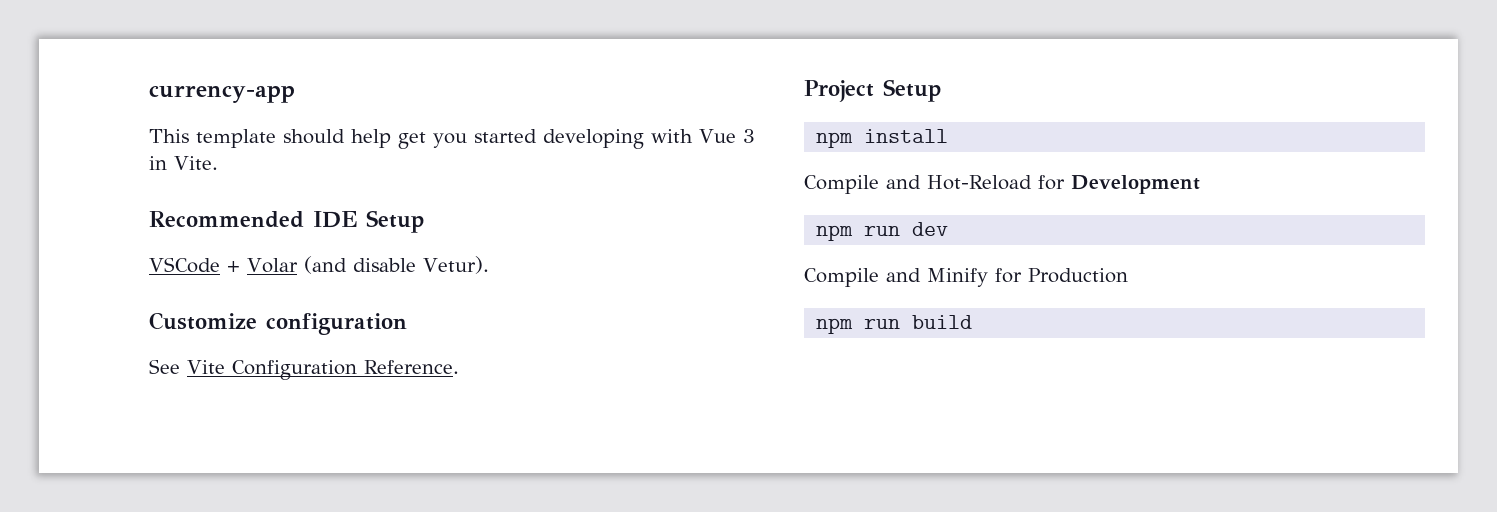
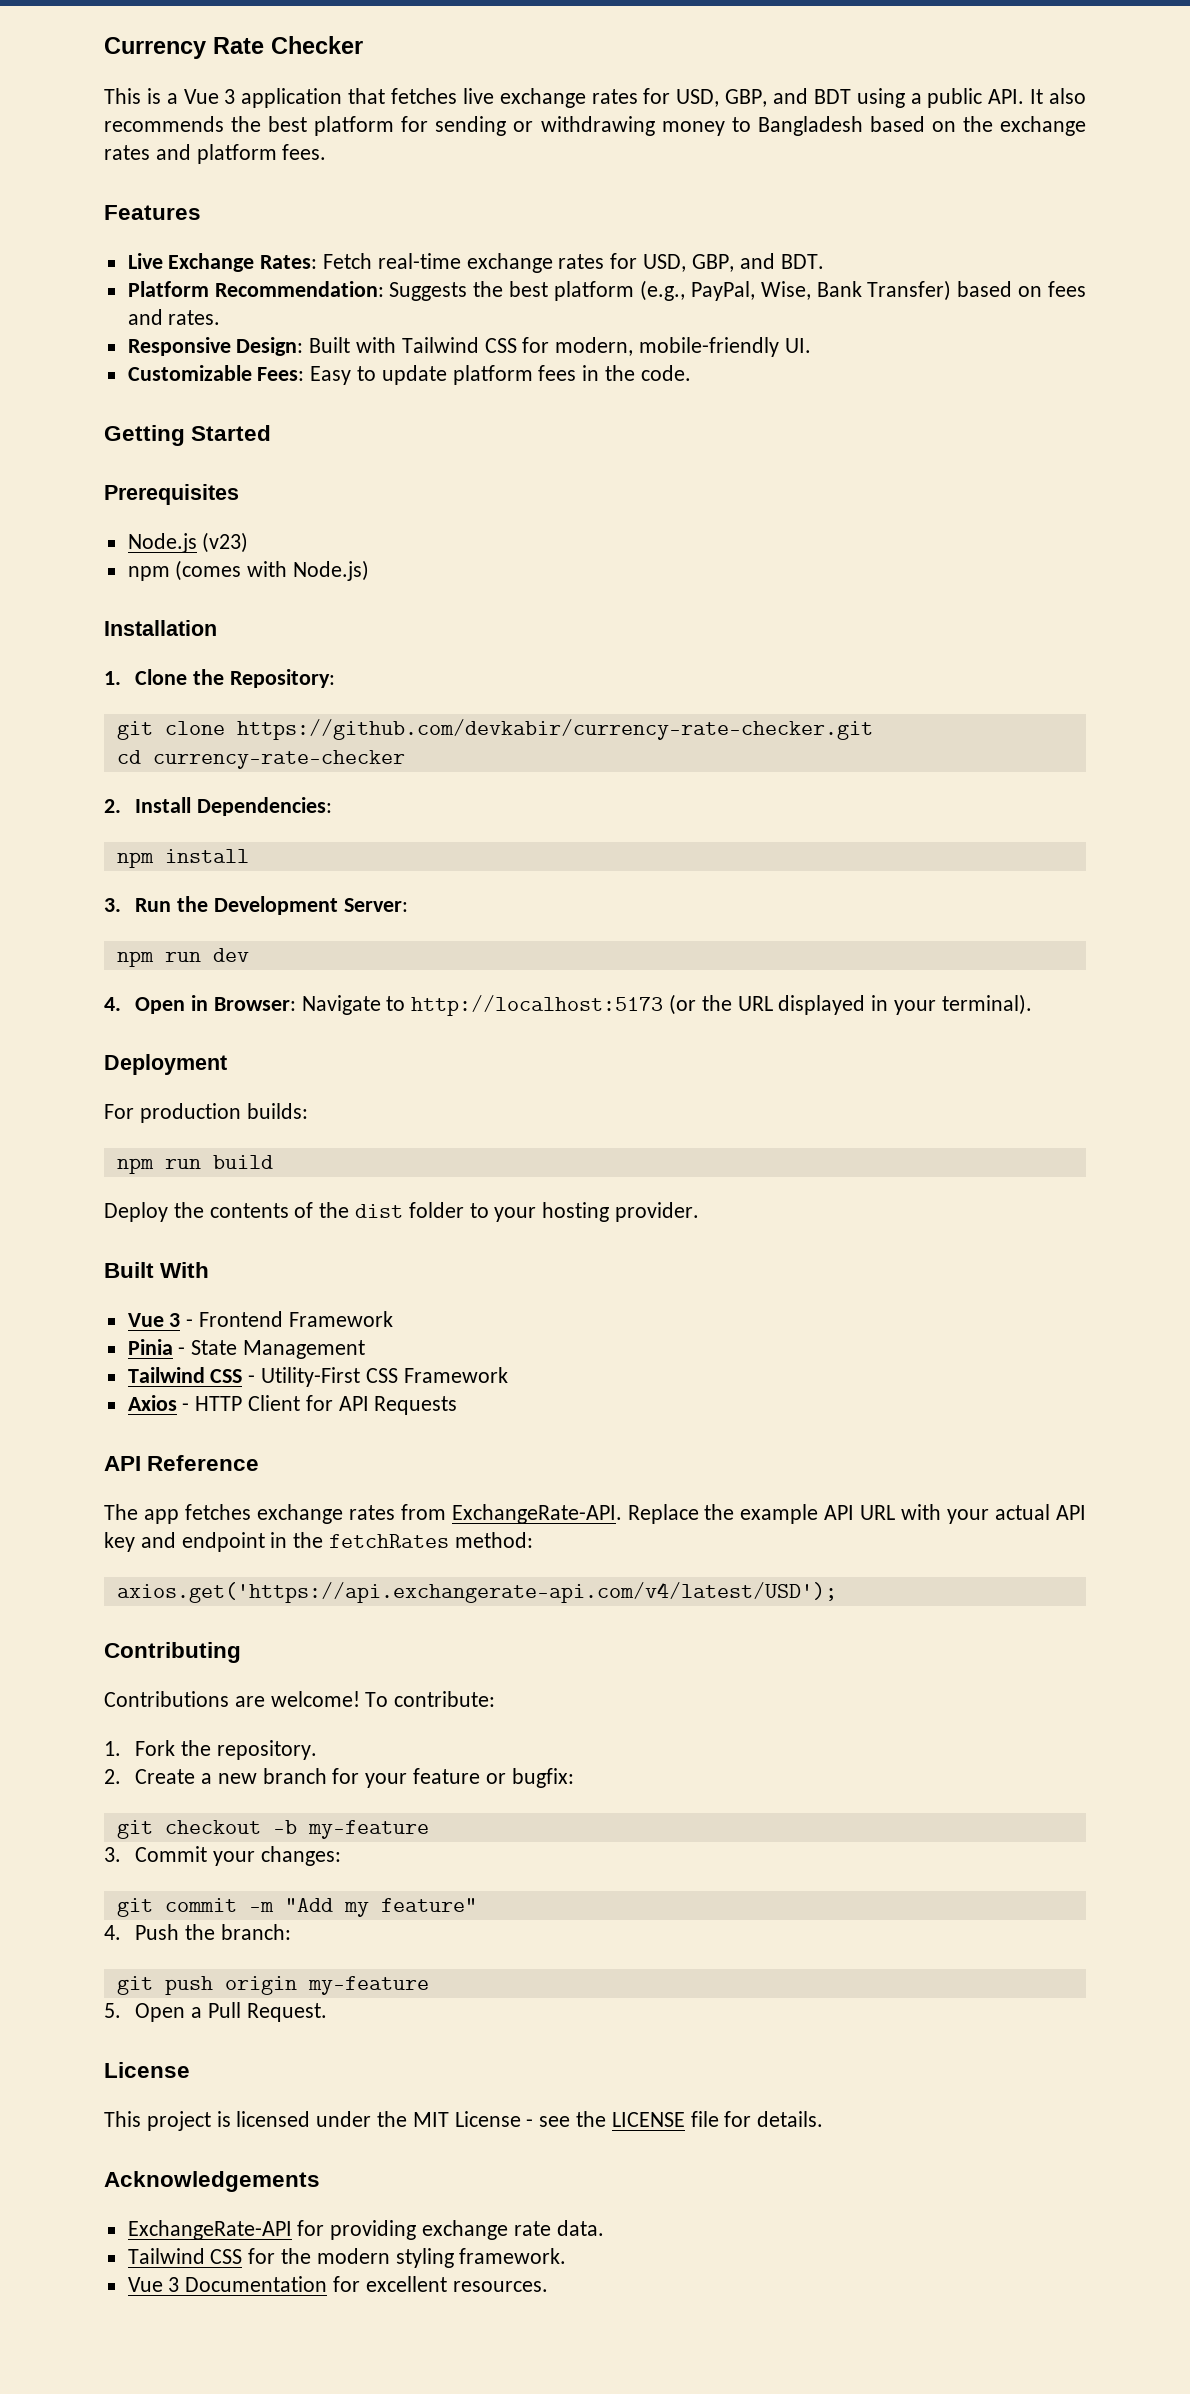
- currency-app
- This template should help get you started developing with Vue 3 in Vite.
- Recommended IDE Setup
- VSCode + Volar (and disable Vetur).
- Customize configuration
- See Vite Configuration Reference.
- Project Setup
+ Currency Rate Checker
+ This is a Vue 3 application that fetches live exchange rates for USD, GBP, and BDT using a public API. It also recommends the best platform for sending or withdrawing money to Bangladesh based on the exchange rates and platform fees.
+ Features
+ Live Exchange Rates: Fetch real-time exchange rates for USD, GBP, and BDT.
+ Platform Recommendation: Suggests the best platform (e.g., PayPal, Wise, Bank Transfer) based on fees and rates.
+ Responsive Design: Built with Tailwind CSS for modern, mobile-friendly UI.
+ Customizable Fees: Easy to update platform fees in the code.
+ Getting Started
+ Prerequisites
+ Node.js (v23)
+ npm (comes with Node.js)
+ Installation
+ 1. Clone the Repository:
+ git clone https://github.com/devkabir/currency-rate-checker.git
+ cd currency-rate-checker
+ 2. Install Dependencies:
  npm install
- Compile and Hot-Reload for Development
+ 3. Run the Development Server:
- Compile and Minify for Production
+ 4. Open in Browser: Navigate to http://localhost:5173 (or the URL displayed in your terminal).
+ Deployment
+ For production builds:
  npm run build
+ Deploy the contents of the dist folder to your hosting provider.
+ Built With
+ Vue 3 - Frontend Framework
+ Pinia - State Management
+ Tailwind CSS - Utility-First CSS Framework
+ Axios - HTTP Client for API Requests
+ API Reference
+ The app fetches exchange rates from ExchangeRate-API. Replace the example API URL with your actual API key and endpoint in the fetchRates method:
+ axios.get('https://api.exchangerate-api.com/v4/latest/USD');
+ Contributing
+ Contributions are welcome! To contribute:
+ 1. Fork the repository.
+ 2. Create a new branch for your feature or bugfix:
+ git checkout -b my-feature
+ 3. Commit your changes:
+ git commit -m "Add my feature"
+ 4. Push the branch:
+ git push origin my-feature
+ 5. Open a Pull Request.
+ License
+ This project is licensed under the MIT License - see the LICENSE file for details.
+ Acknowledgements
+ ExchangeRate-API for providing exchange rate data.
+ Tailwind CSS for the modern styling framework.
+ Vue 3 Documentation for excellent resources.

